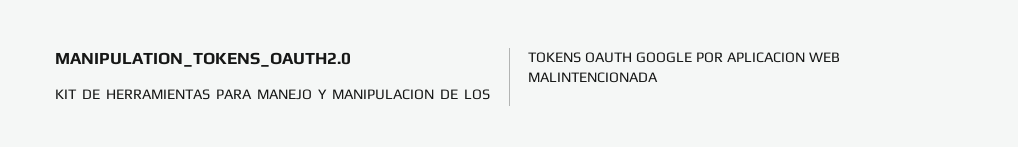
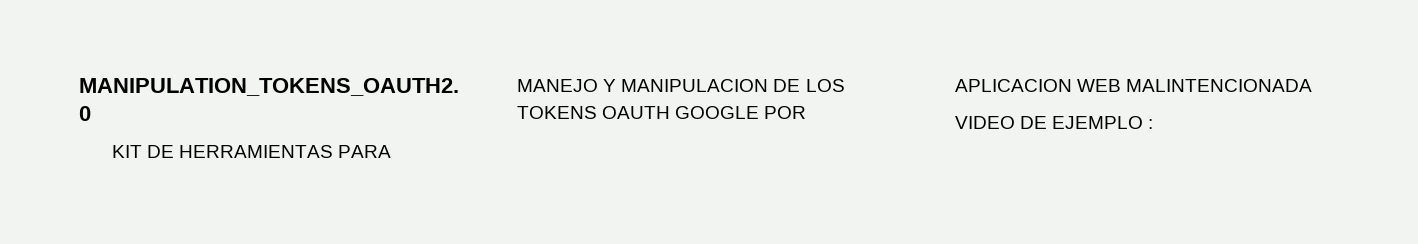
+ VIDEO DE EJEMPLO :

